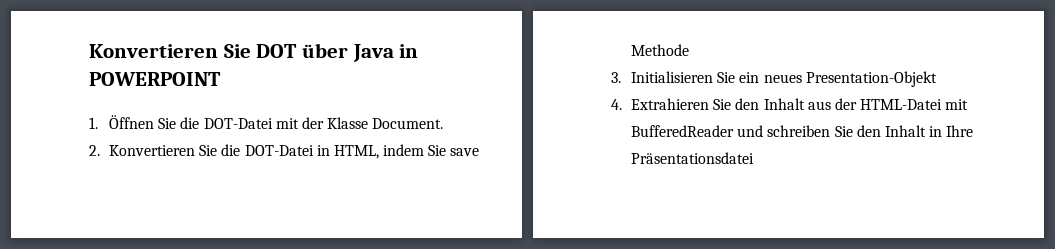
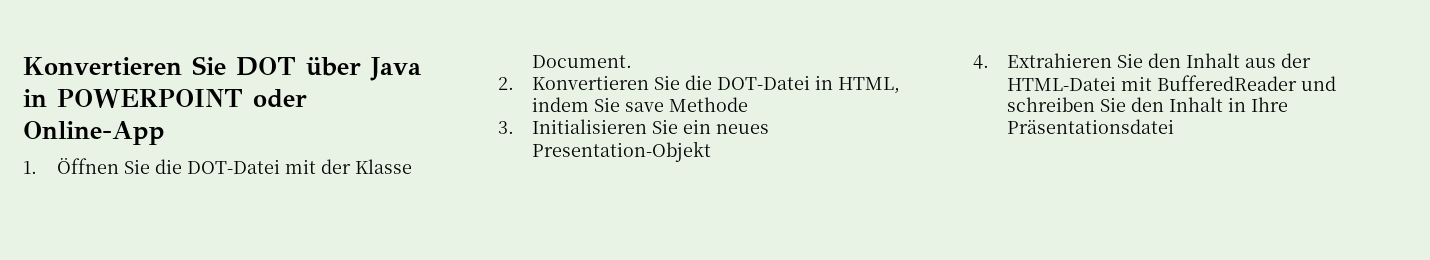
- Konvertieren Sie DOT über Java in POWERPOINT
+ Konvertieren Sie DOT über Java in POWERPOINT oder Online-App

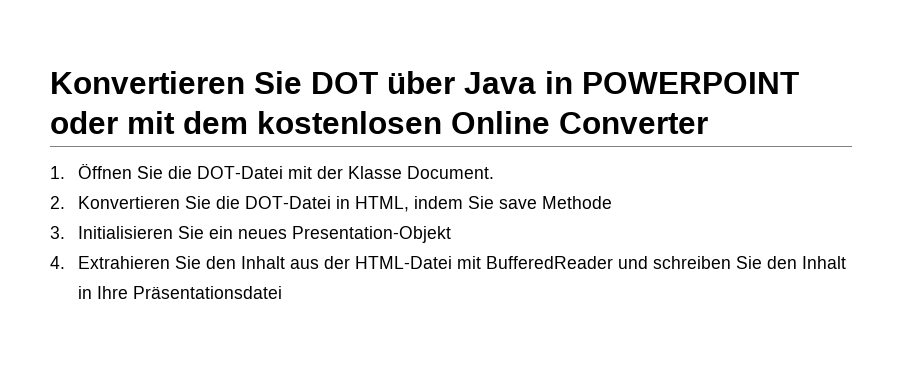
- Konvertieren Sie DOT über Java in POWERPOINT oder Online-App
+ Konvertieren Sie DOT über Java in POWERPOINT oder mit dem kostenlosen Online Converter

